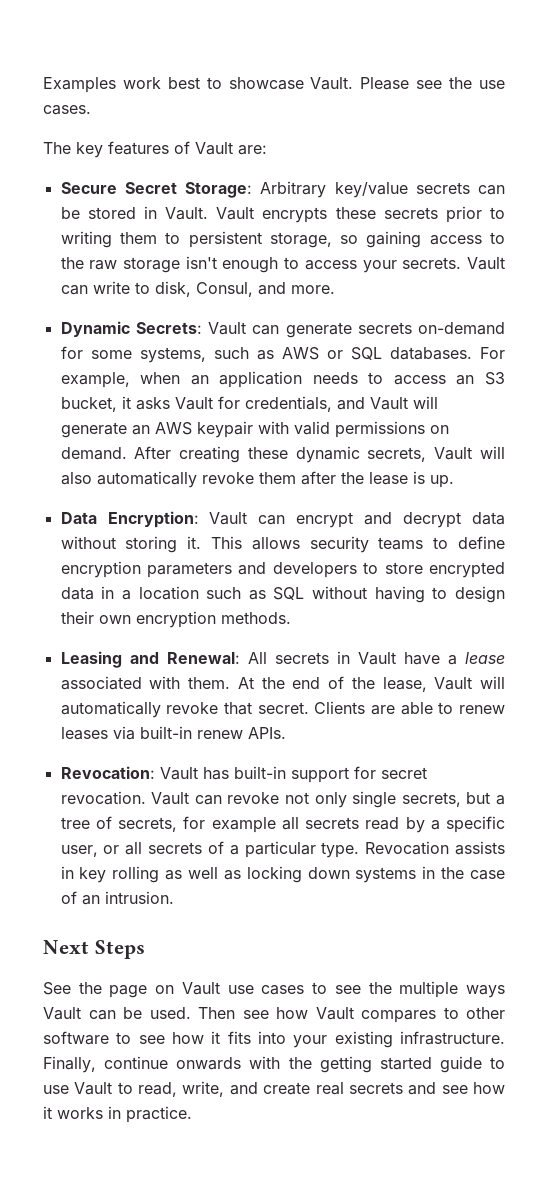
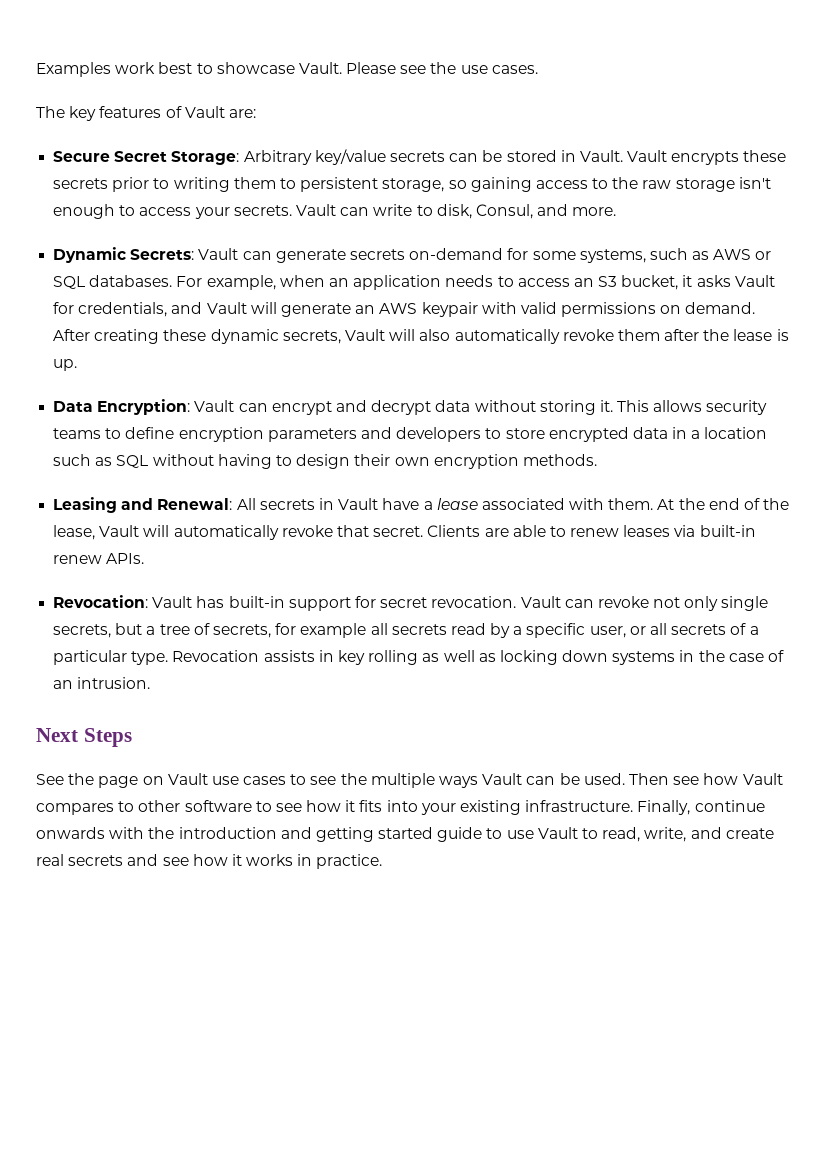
- Finally, continue onwards with the getting started guide to use Vault to read, write, and create real secrets and see how it works in practice.
+ Finally, continue onwards with the introduction and getting started guide to use Vault to read, write, and create real secrets and see how it works in practice.

